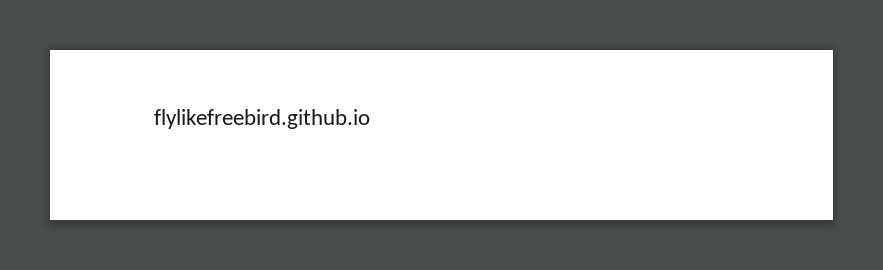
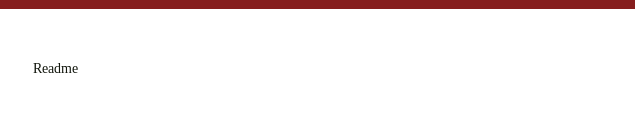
- flylikefreebird.github.io
+ Readme

